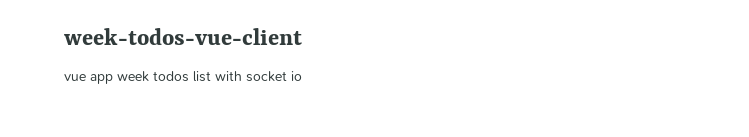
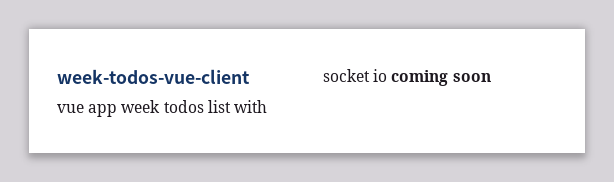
- vue app week todos list with socket io
+ vue app week todos list with socket io coming soon

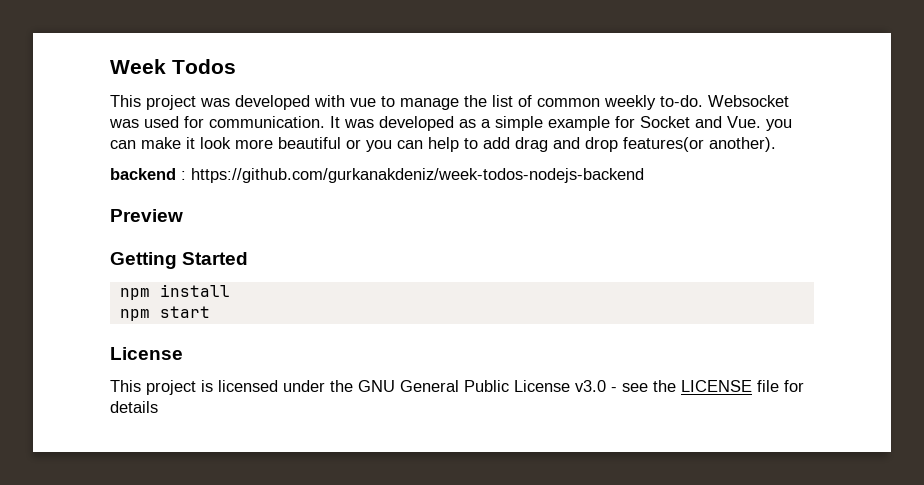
- week-todos-vue-client
- vue app week todos list with socket io coming soon
+ Week Todos
+ This project was developed with vue to manage the list of common weekly to-do. Websocket was used for communication. It was developed as a simple example for Socket and Vue. you can make it look more beautiful or you can help to add drag and drop features(or another).
+ backend : https://github.com/gurkanakdeniz/week-todos-nodejs-backend
+ Preview
+ Getting Started
+ npm install
+ npm start
+ License
+ This project is licensed under the GNU General Public License v3.0 - see the LICENSE file for details

